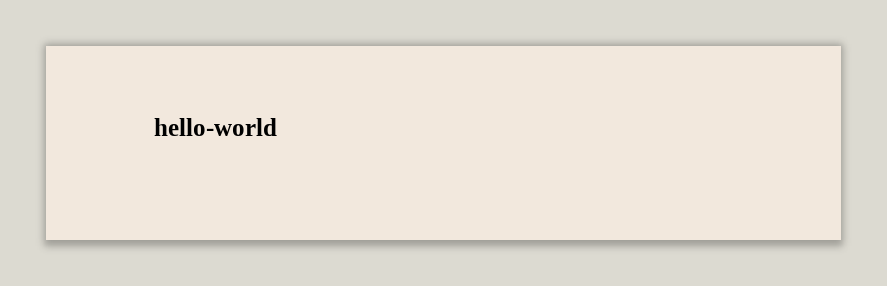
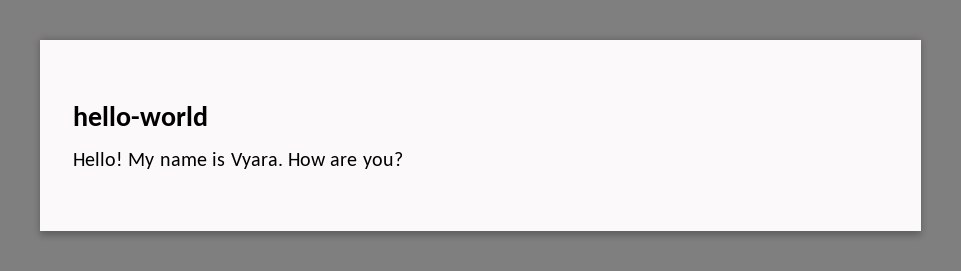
+ Hello! My name is Vyara. How are you?

